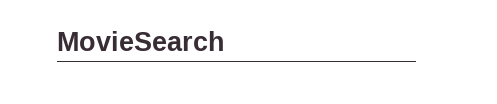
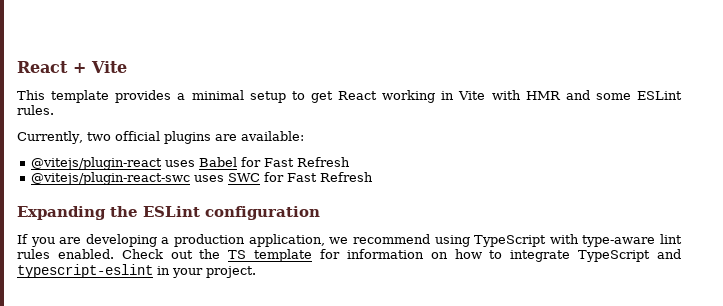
- MovieSearch
+ React + Vite
+ This template provides a minimal setup to get React working in Vite with HMR and some ESLint rules.
+ Currently, two official plugins are available:
+ @vitejs/plugin-react uses Babel for Fast Refresh
+ @vitejs/plugin-react-swc uses SWC for Fast Refresh
+ Expanding the ESLint configuration
+ If you are developing a production application, we recommend using TypeScript with type-aware lint rules enabled. Check out the TS template for information on how to integrate TypeScript and typescript-eslint in your project.

